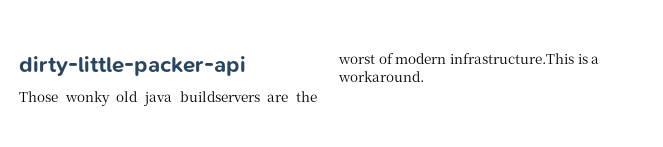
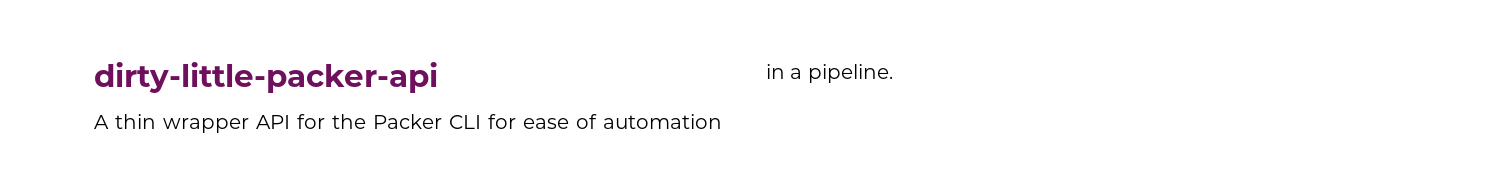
- Those wonky old java buildservers are the worst of modern infrastructure.This is a workaround.
+ A thin wrapper API for the Packer CLI for ease of automation in a pipeline.

